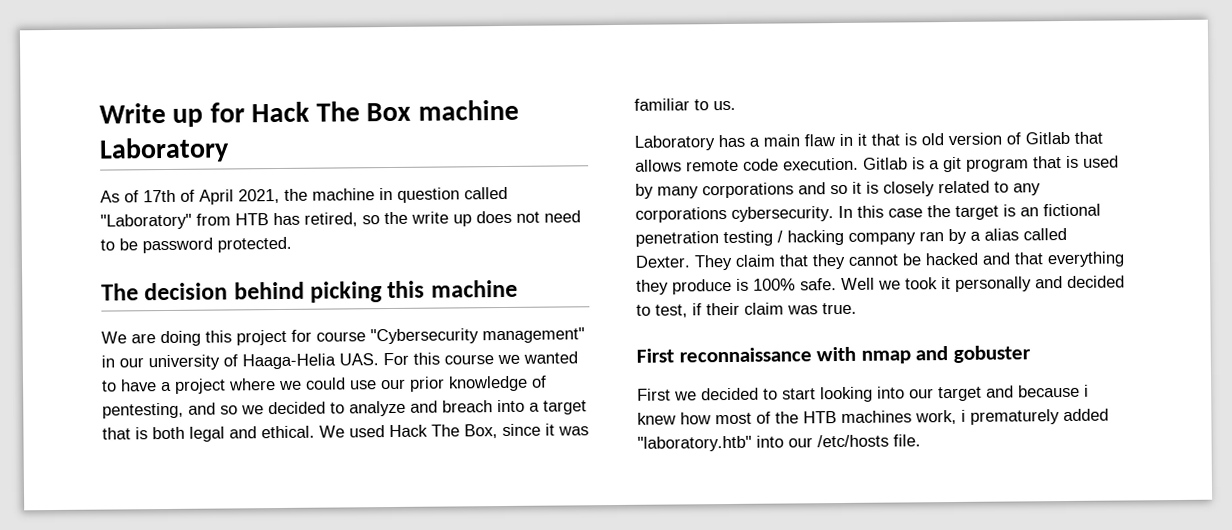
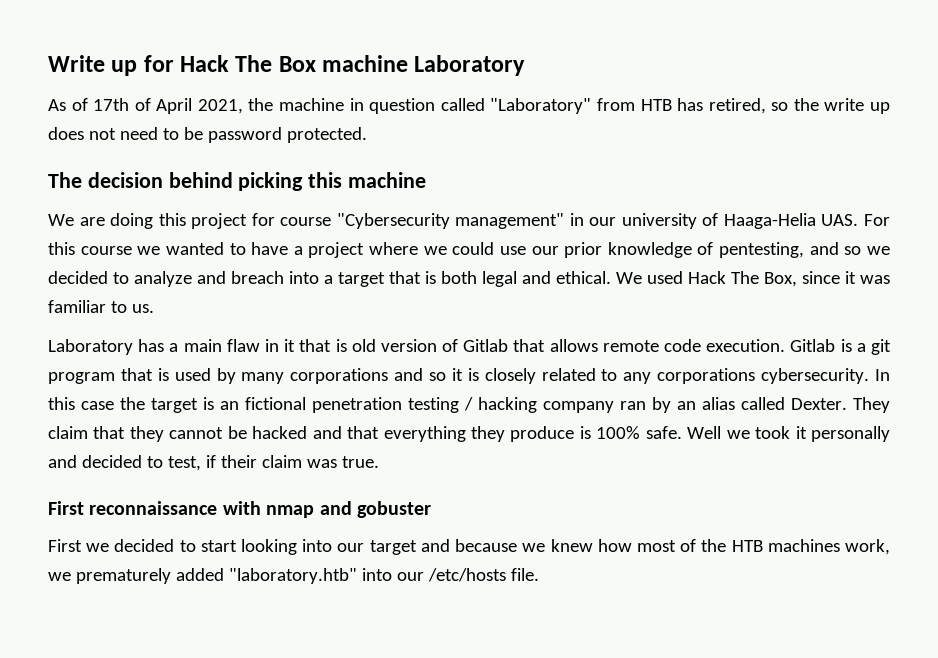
- In this case the target is an fictional penetration testing / hacking company ran by a alias called Dexter.
+ In this case the target is an fictional penetration testing / hacking company ran by an alias called Dexter.
- First we decided to start looking into our target and because i knew how most of the HTB machines work, i prematurely added "laboratory.htb" into our /etc/hosts file.
+ First we decided to start looking into our target and because we knew how most of the HTB machines work, we prematurely added "laboratory.htb" into our /etc/hosts file.

